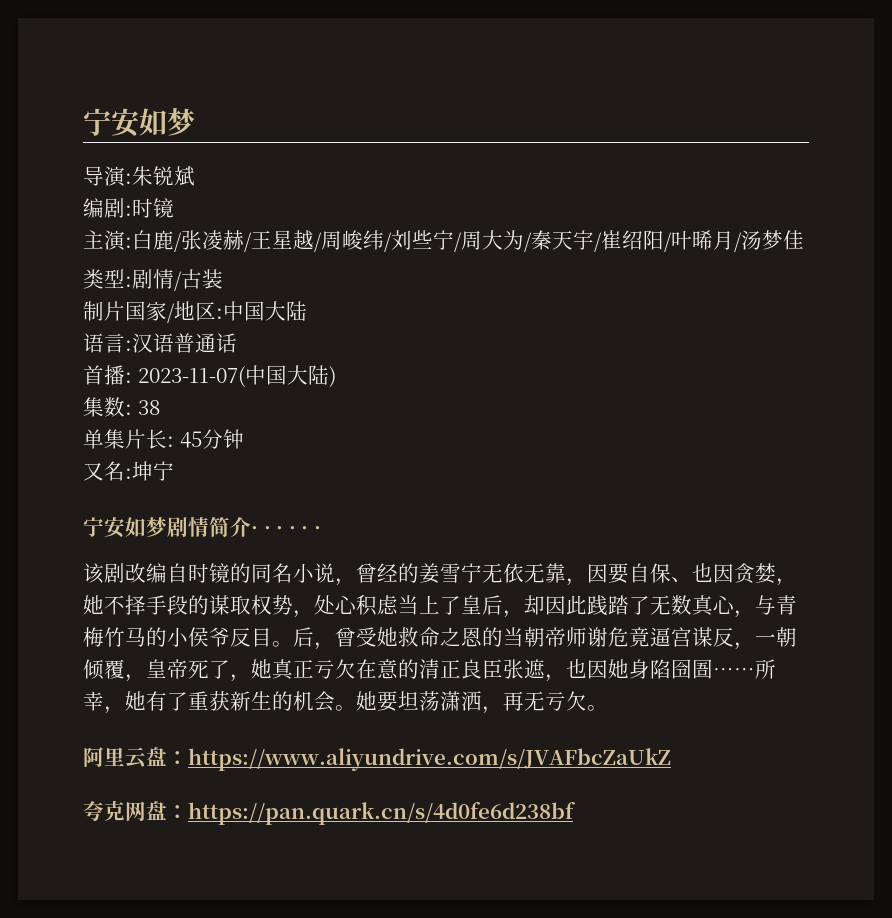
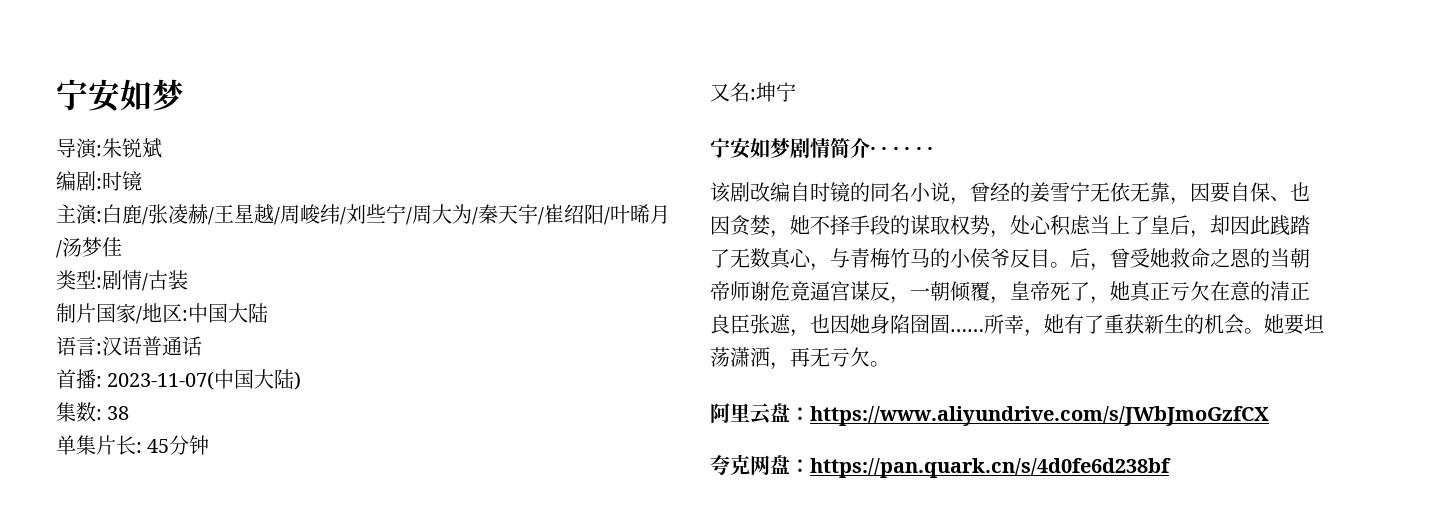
- 阿里云盘：https://www.aliyundrive.com/s/JVAFbcZaUkZ
+ 阿里云盘：https://www.aliyundrive.com/s/JWbJmoGzfCX

